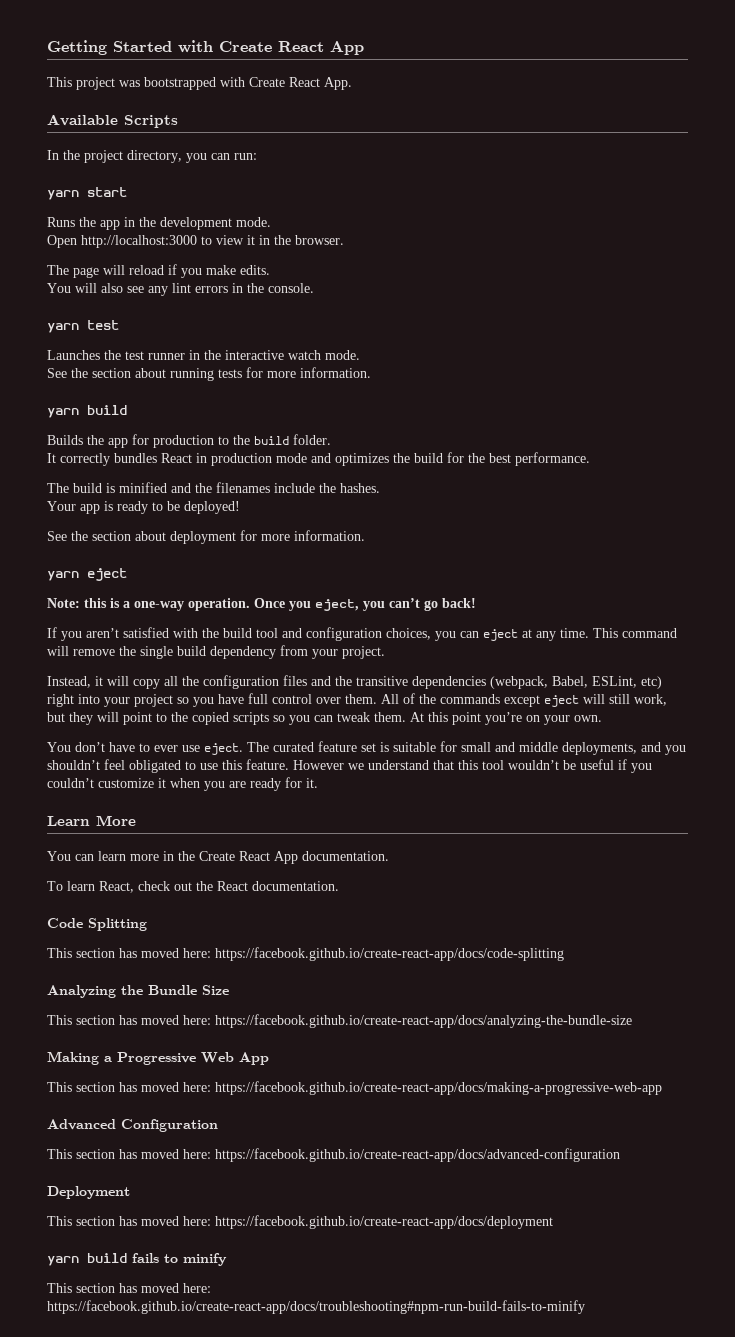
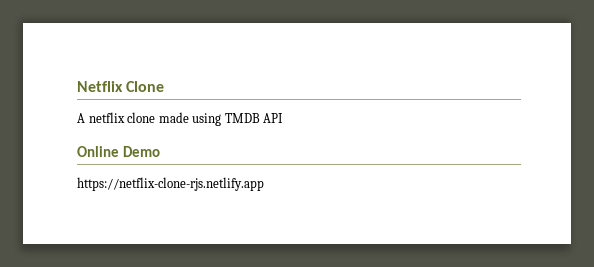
- Getting Started with Create React App
- This project was bootstrapped with Create React App.
- Available Scripts
- In the project directory, you can run:
- yarn start
- Runs the app in the development mode.
- Open http://localhost:3000 to view it in the browser.
- The page will reload if you make edits.
- You will also see any lint errors in the console.
- yarn test
- Launches the test runner in the interactive watch mode.
- See the section about running tests for more information.
- yarn build
- Builds the app for production to the build folder.
- It correctly bundles React in production mode and optimizes the build for the best performance.
- The build is minified and the filenames include the hashes.
- Your app is ready to be deployed!
- See the section about deployment for more information.
- yarn eject
- Note: this is a one-way operation. Once you eject, you can’t go back!
- If you aren’t satisfied with the build tool and configuration choices, you can eject at any time. This command will remove the single build dependency from your project.
- Instead, it will copy all the configuration files and the transitive dependencies (webpack, Babel, ESLint, etc) right into your project so you have full control over them. All of the commands except eject will still work, but they will point to the copied scripts so you can tweak them. At this point you’re on your own.
- You don’t have to ever use eject. The curated feature set is suitable for small and middle deployments, and you shouldn’t feel obligated to use this feature. However we understand that this tool wouldn’t be useful if you couldn’t customize it when you are ready for it.
- Learn More
- You can learn more in the Create React App documentation.
- To learn React, check out the React documentation.
- Code Splitting
- This section has moved here: https://facebook.github.io/create-react-app/docs/code-splitting
- Analyzing the Bundle Size
- This section has moved here: https://facebook.github.io/create-react-app/docs/analyzing-the-bundle-size
- Making a Progressive Web App
- This section has moved here: https://facebook.github.io/create-react-app/docs/making-a-progressive-web-app
- Advanced Configuration
- This section has moved here: https://facebook.github.io/create-react-app/docs/advanced-configuration
- Deployment
- This section has moved here: https://facebook.github.io/create-react-app/docs/deployment
- yarn build fails to minify
- This section has moved here: https://facebook.github.io/create-react-app/docs/troubleshooting#npm-run-build-fails-to-minify
+ Netflix Clone
+ A netflix clone made using TMDB API
+ Online Demo
+ https://netflix-clone-rjs.netlify.app

